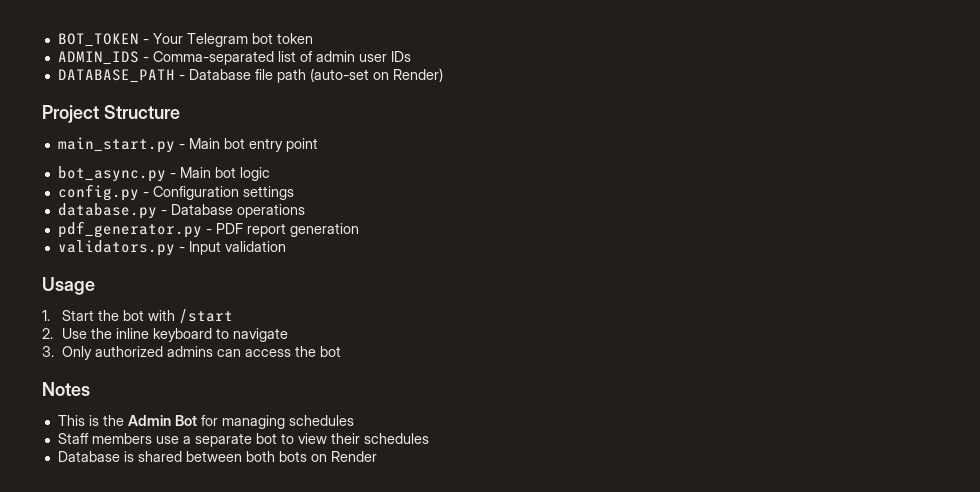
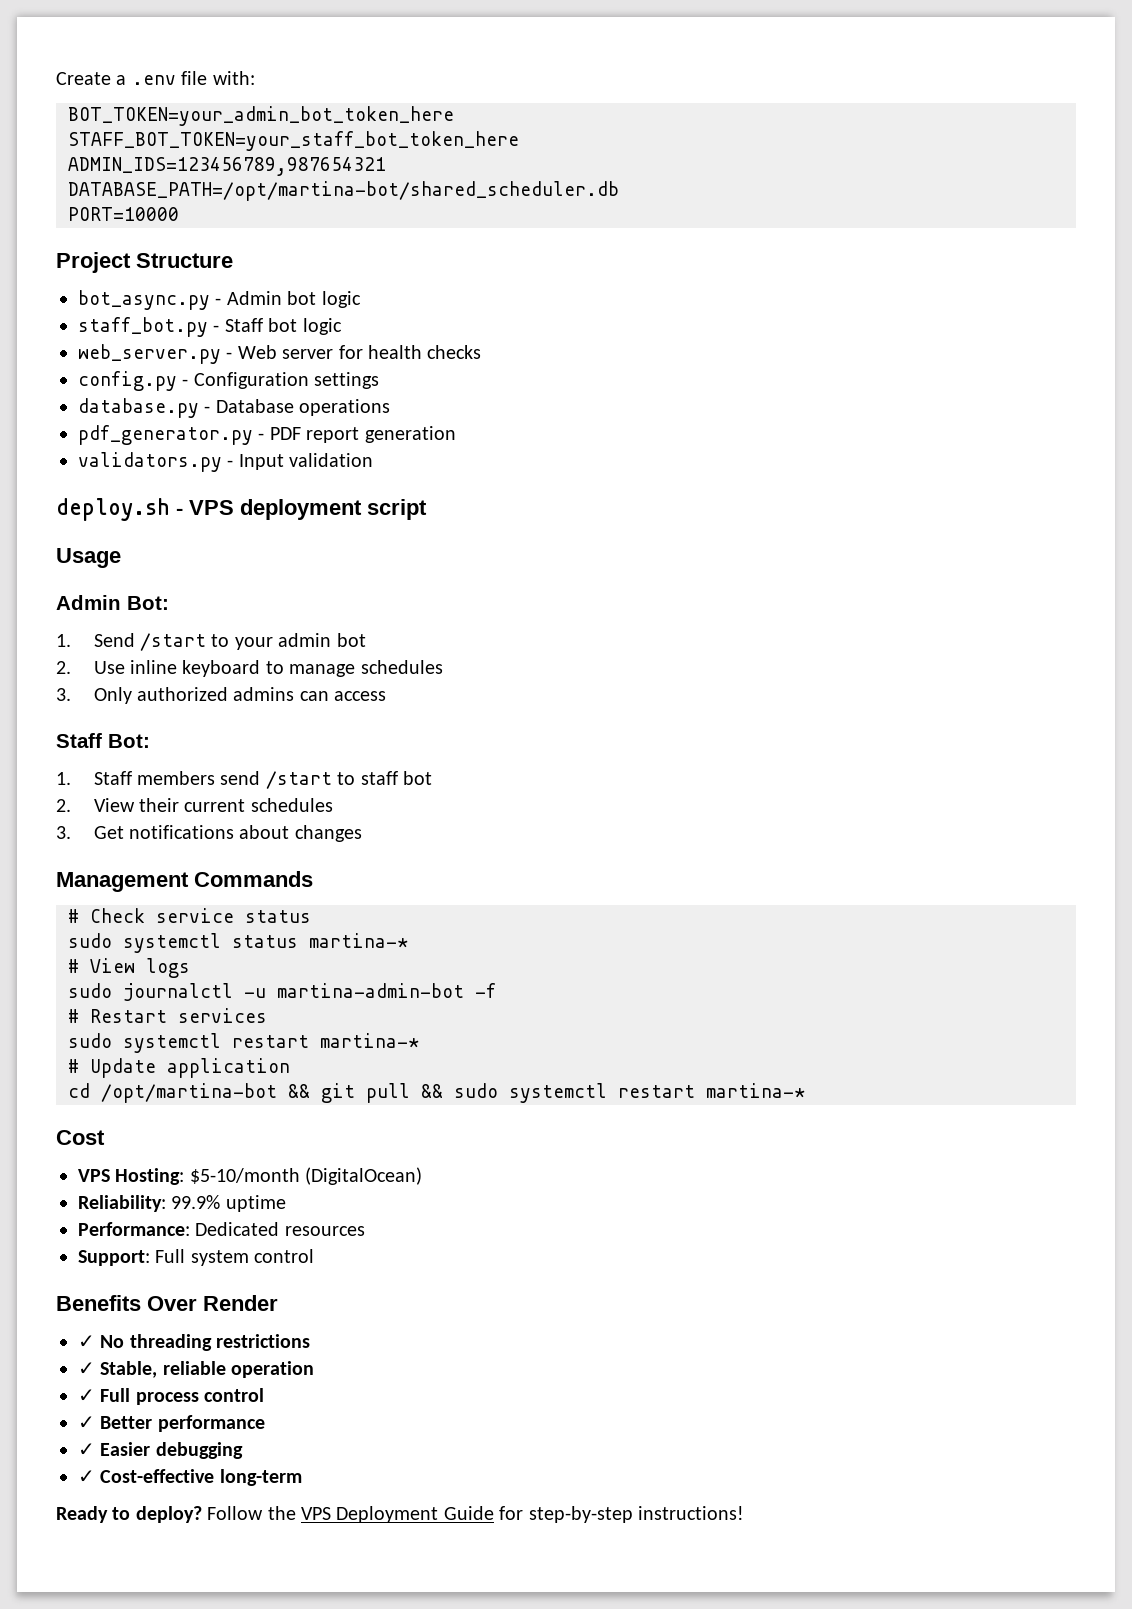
- BOT_TOKEN - Your Telegram bot token
- ADMIN_IDS - Comma-separated list of admin user IDs
- DATABASE_PATH - Database file path (auto-set on Render)
+ Create a .env file with:
+ BOT_TOKEN=your_admin_bot_token_here
+ STAFF_BOT_TOKEN=your_staff_bot_token_here
+ ADMIN_IDS=123456789,987654321
+ DATABASE_PATH=/opt/martina-bot/shared_scheduler.db
+ PORT=10000
  Project Structure
- main_start.py - Main bot entry point
- bot_async.py - Main bot logic
+ bot_async.py - Admin bot logic
+ staff_bot.py - Staff bot logic
+ web_server.py - Web server for health checks
+ deploy.sh - VPS deployment script
- 1. Start the bot with /start
+ Admin Bot:
+ 1. Send /start to your admin bot
- 2. Use the inline keyboard to navigate
+ 2. Use inline keyboard to manage schedules
- 3. Only authorized admins can access the bot
- Notes
- This is the Admin Bot for managing schedules
- Staff members use a separate bot to view their schedules
- Database is shared between both bots on Render
+ 3. Only authorized admins can access
+ Staff Bot:
+ 1. Staff members send /start to staff bot
+ 2. View their current schedules
+ 3. Get notifications about changes
+ Management Commands
+ # Check service status
+ sudo systemctl status martina-*
+ # View logs
+ sudo journalctl -u martina-admin-bot -f
+ # Restart services
+ sudo systemctl restart martina-*
+ # Update application
+ cd /opt/martina-bot && git pull && sudo systemctl restart martina-*
+ Cost
+ VPS Hosting: $5-10/month (DigitalOcean)
+ Reliability: 99.9% uptime
+ Performance: Dedicated resources
+ Support: Full system control
+ Benefits Over Render
+ ✓ No threading restrictions
+ ✓ Stable, reliable operation
+ ✓ Full process control
+ ✓ Better performance
+ ✓ Easier debugging
+ ✓ Cost-effective long-term
+ Ready to deploy? Follow the VPS Deployment Guide for step-by-step instructions!

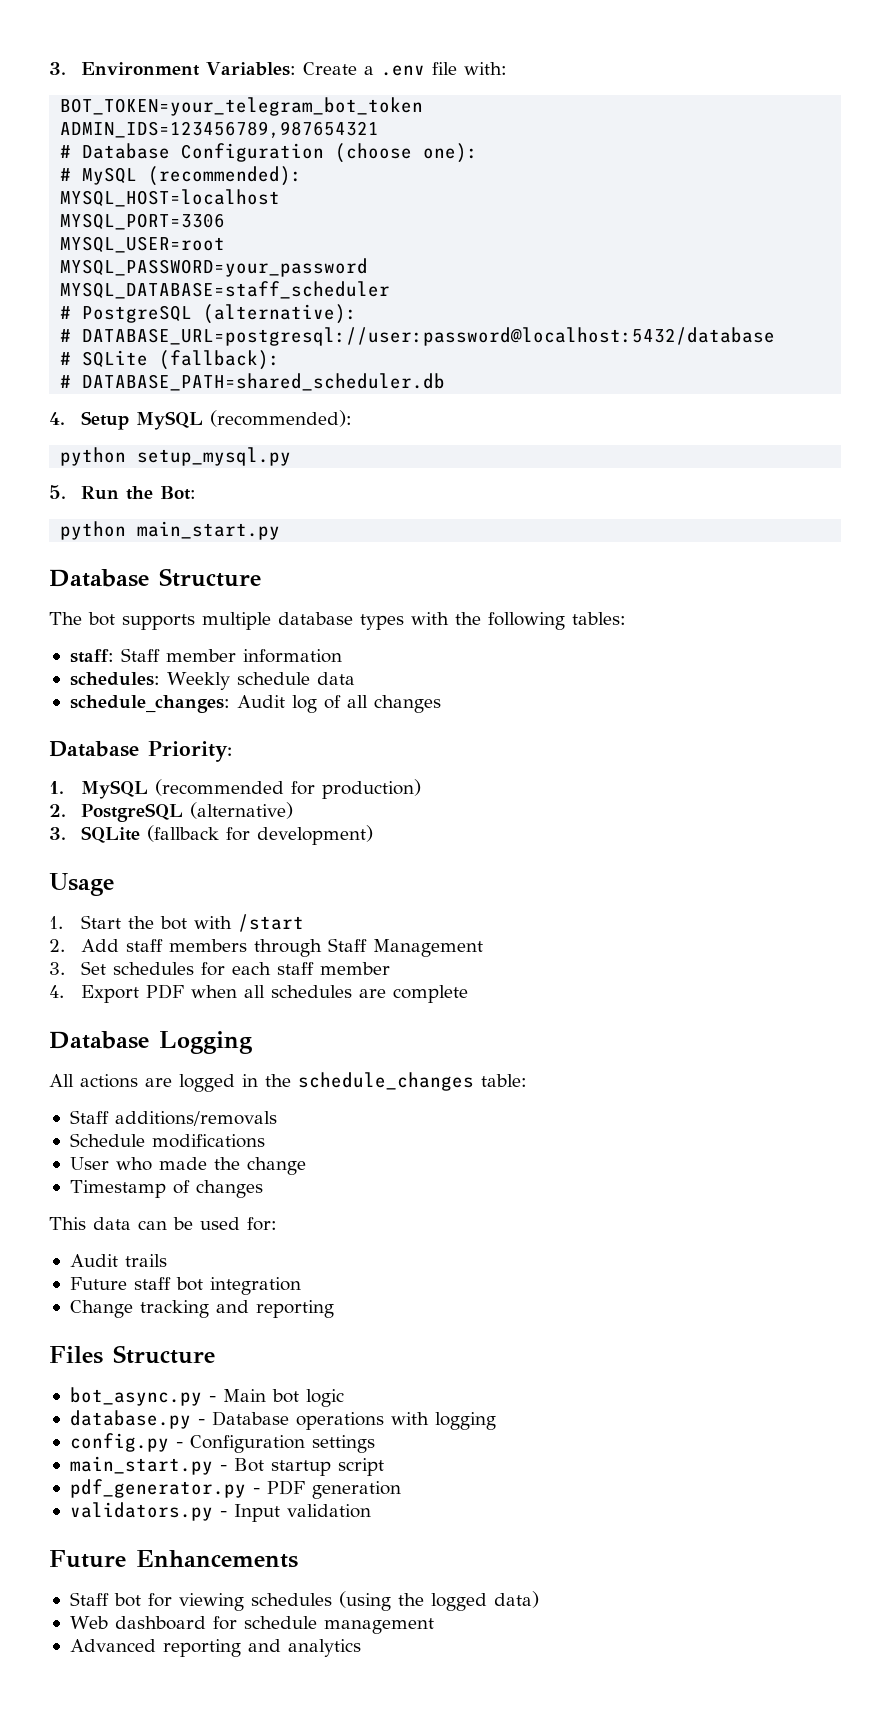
- Create a .env file with:
+ 3. Environment Variables: Create a .env file with:
- BOT_TOKEN=your_admin_bot_token_here
- STAFF_BOT_TOKEN=your_staff_bot_token_here
+ BOT_TOKEN=your_telegram_bot_token
- DATABASE_PATH=/opt/martina-bot/shared_scheduler.db
- PORT=10000
- Project Structure
+ # Database Configuration (choose one):
+ # MySQL (recommended):
+ MYSQL_HOST=localhost
+ MYSQL_PORT=3306
+ MYSQL_USER=root
+ MYSQL_PASSWORD=your_password
+ MYSQL_DATABASE=staff_scheduler
+ # PostgreSQL (alternative):
+ # DATABASE_URL=postgresql://user:password@localhost:5432/database
+ # SQLite (fallback):
+ # DATABASE_PATH=shared_scheduler.db
+ 4. Setup MySQL (recommended):
+ python setup_mysql.py
+ 5. Run the Bot:
+ python main_start.py
+ Database Structure
+ The bot supports multiple database types with the following tables:
+ staff: Staff member information
+ schedules: Weekly schedule data
+ schedule_changes: Audit log of all changes
+ Database Priority:
+ 1. MySQL (recommended for production)
+ 2. PostgreSQL (alternative)
+ 3. SQLite (fallback for development)
+ Usage
+ 1. Start the bot with /start
+ 2. Add staff members through Staff Management
+ 3. Set schedules for each staff member
+ 4. Export PDF when all schedules are complete
+ Database Logging
+ All actions are logged in the schedule_changes table:
+ Staff additions/removals
+ Schedule modifications
+ User who made the change
+ Timestamp of changes
+ This data can be used for:
+ Audit trails
+ Future staff bot integration
+ Change tracking and reporting
+ Files Structure
- bot_async.py - Admin bot logic
- staff_bot.py - Staff bot logic
- web_server.py - Web server for health checks
+ bot_async.py - Main bot logic
+ database.py - Database operations with logging
- database.py - Database operations
+ main_start.py - Bot startup script
- pdf_generator.py - PDF report generation
+ pdf_generator.py - PDF generation
- deploy.sh - VPS deployment script
- Usage
- Admin Bot:
- 1. Send /start to your admin bot
- 2. Use inline keyboard to manage schedules
- 3. Only authorized admins can access
- Staff Bot:
- 1. Staff members send /start to staff bot
- 2. View their current schedules
- 3. Get notifications about changes
- Management Commands
- # Check service status
- sudo systemctl status martina-*
- # View logs
- sudo journalctl -u martina-admin-bot -f
- # Restart services
- sudo systemctl restart martina-*
- # Update application
- cd /opt/martina-bot && git pull && sudo systemctl restart martina-*
- Cost
- VPS Hosting: $5-10/month (DigitalOcean)
- Reliability: 99.9% uptime
- Performance: Dedicated resources
- Support: Full system control
- Benefits Over Render
- ✓ No threading restrictions
- ✓ Stable, reliable operation
- ✓ Full process control
- ✓ Better performance
- ✓ Easier debugging
- ✓ Cost-effective long-term
- Ready to deploy? Follow the VPS Deployment Guide for step-by-step instructions!
+ Future Enhancements
+ Staff bot for viewing schedules (using the logged data)
+ Web dashboard for schedule management
+ Advanced reporting and analytics

